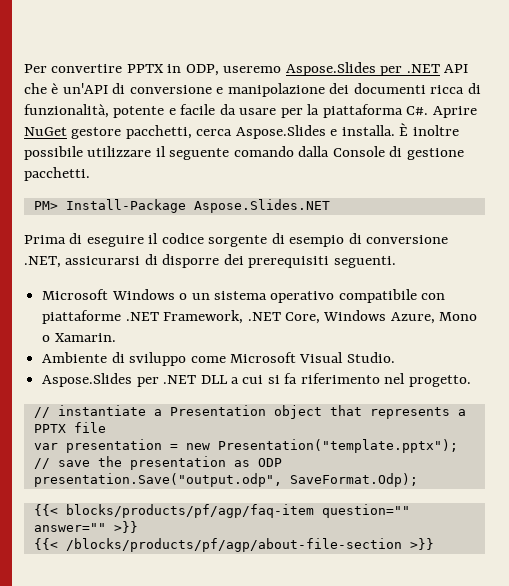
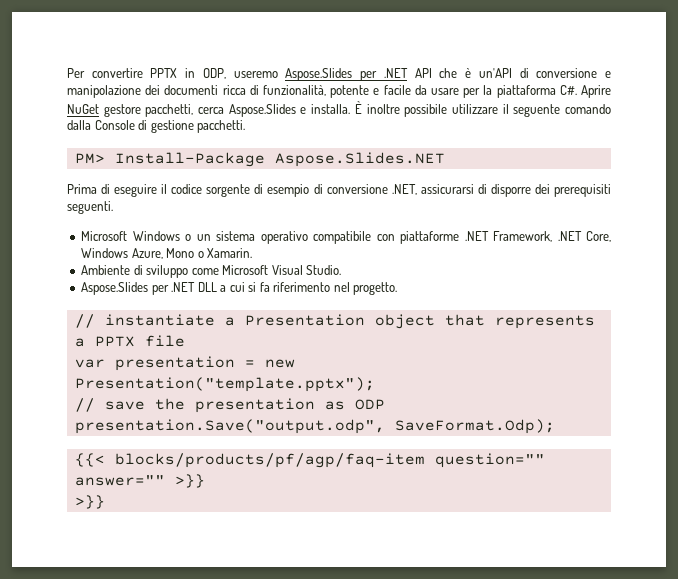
  {{< blocks/products/pf/agp/faq-item question="" answer="" >}}
- {{< /blocks/products/pf/agp/about-file-section >}}
+ >}}

